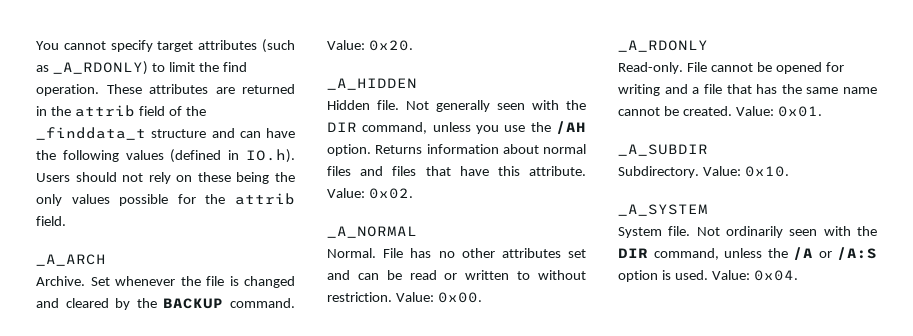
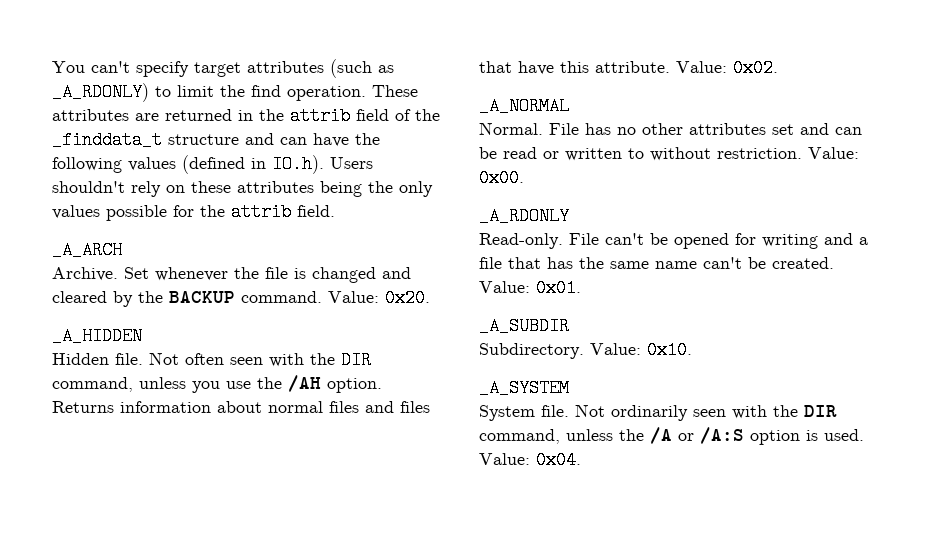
- You cannot specify target attributes (such as _A_RDONLY) to limit the find operation.
+ You can't specify target attributes (such as _A_RDONLY) to limit the find operation.
- These attributes are returned in the attrib field of the _finddata_t structure and can have the following values (defined in IO.h). Users should not rely on these being the only values possible for the attrib field.
+ These attributes are returned in the attrib field of the _finddata_t structure and can have the following values (defined in IO.h). Users shouldn't rely on these attributes being the only values possible for the attrib field.
- Not generally seen with the DIR command, unless you use the /AH option.
+ Not often seen with the DIR command, unless you use the /AH option.
- File cannot be opened for writing and a file that has the same name cannot be created.
+ File can't be opened for writing and a file that has the same name can't be created.

